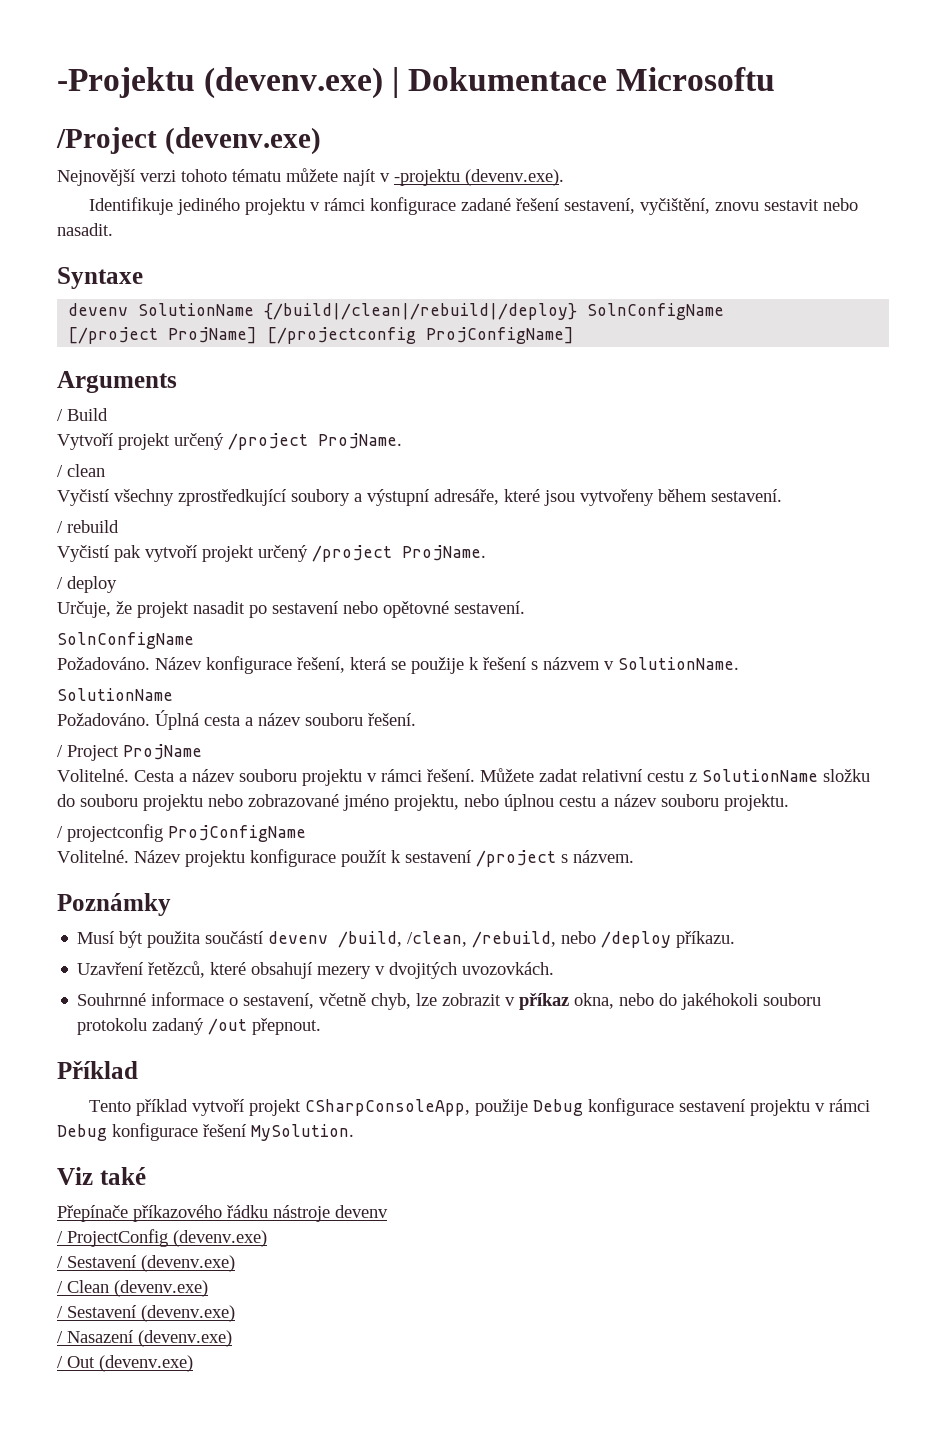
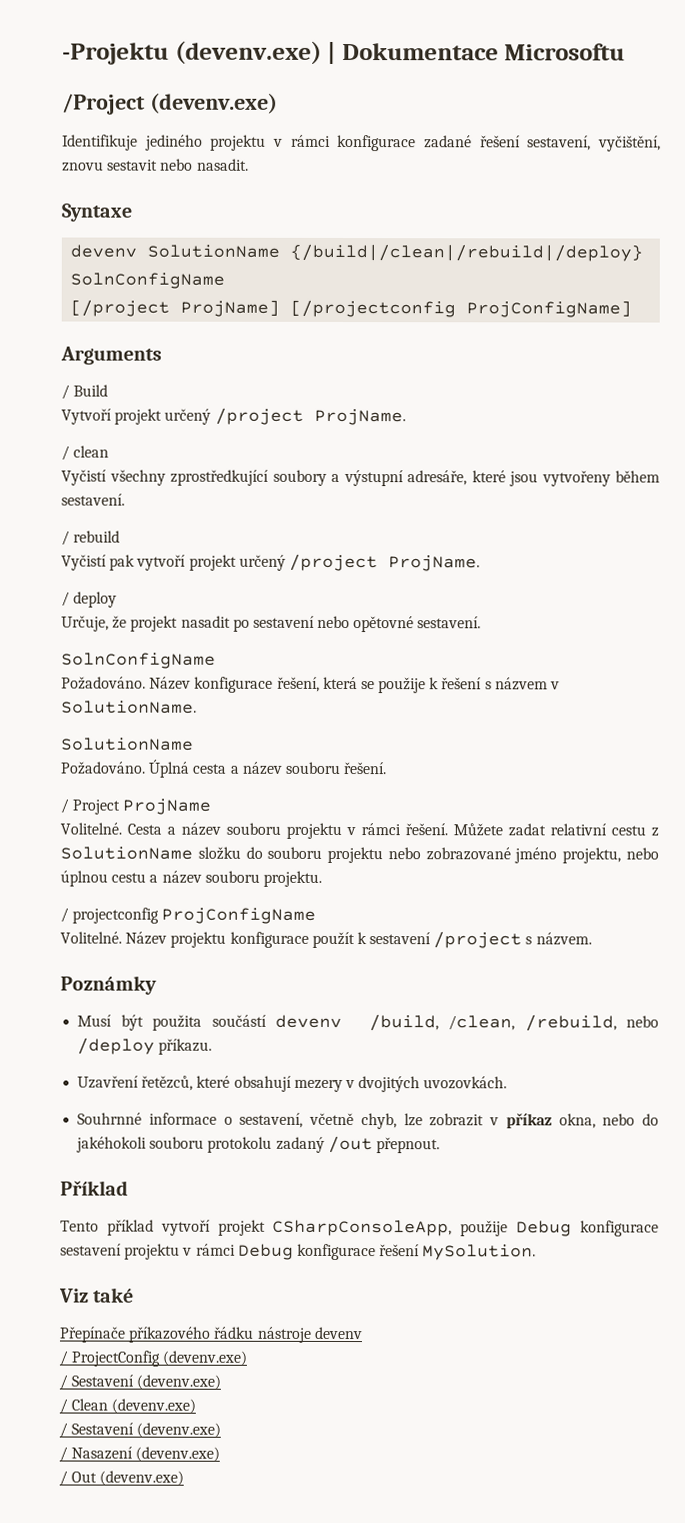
- Nejnovější verzi tohoto tématu můžete najít v -projektu (devenv.exe).

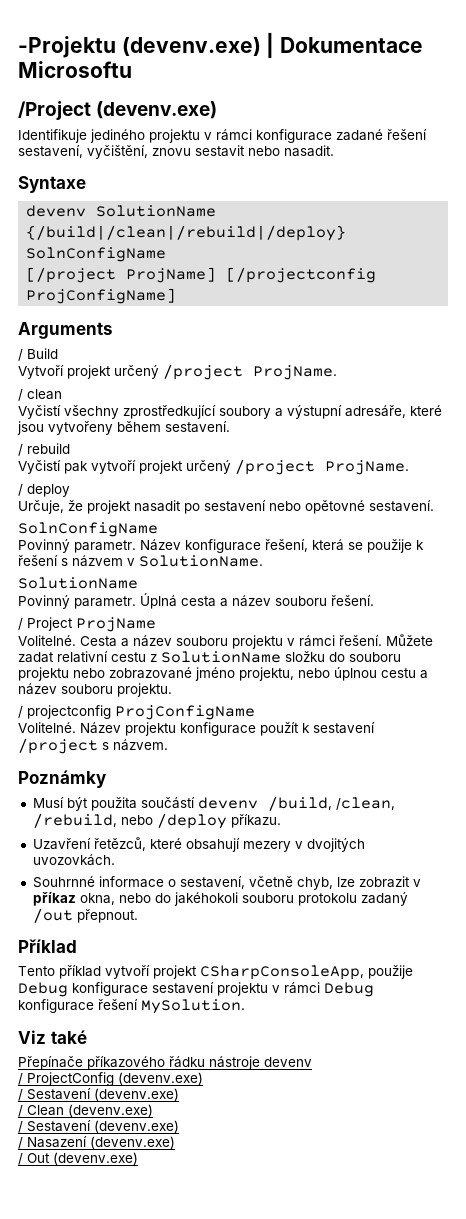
  Určuje, že projekt nasadit po sestavení nebo opětovné sestavení.
  SolnConfigName
- Požadováno.
+ Povinný parametr.
  Název konfigurace řešení, která se použije k řešení s názvem v SolutionName.
  SolutionName
- Požadováno.
+ Povinný parametr.

